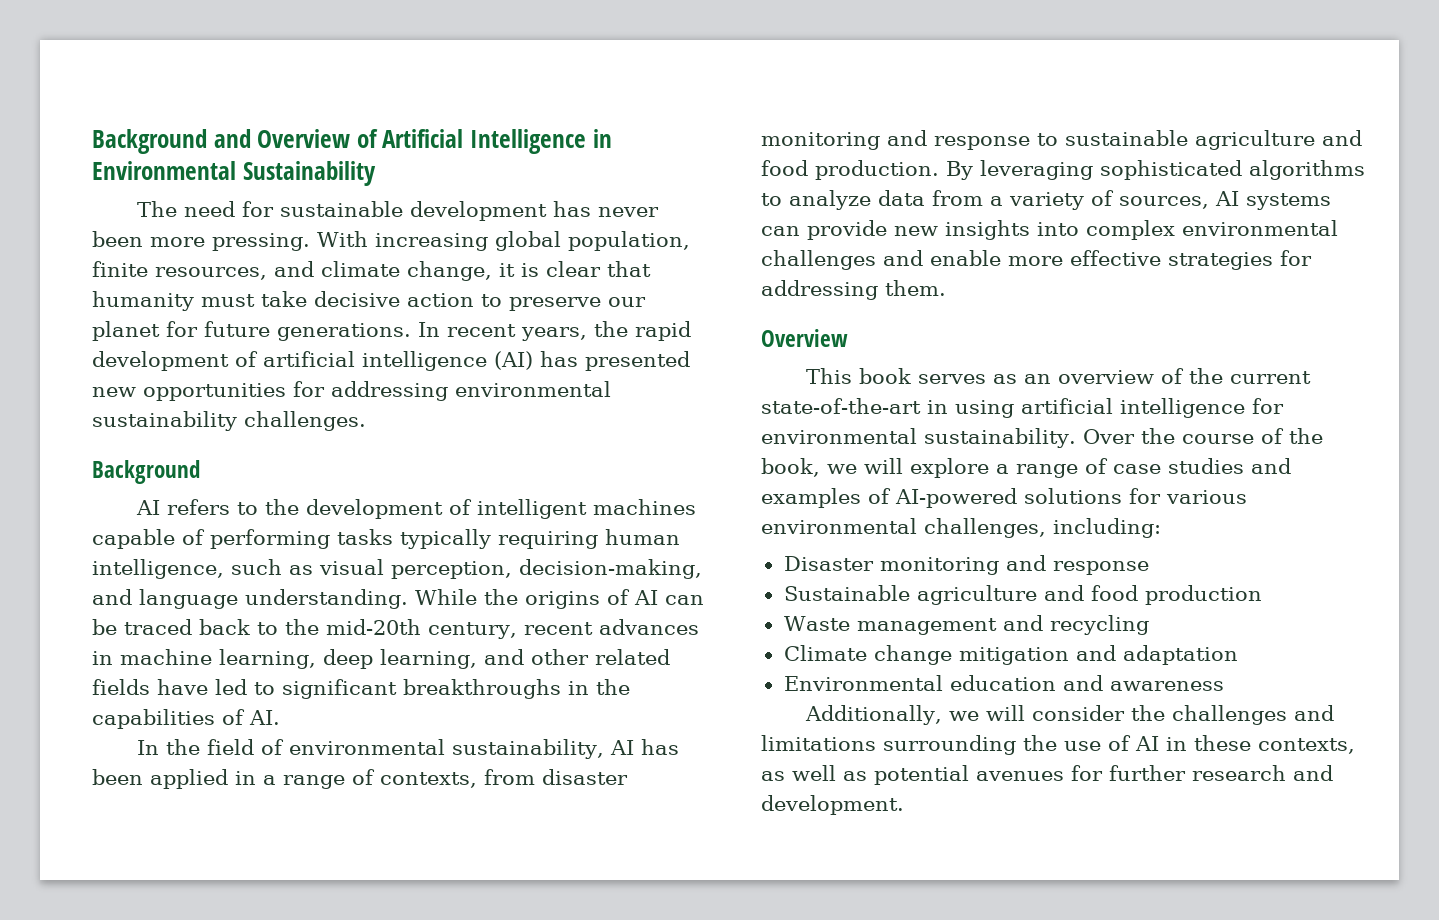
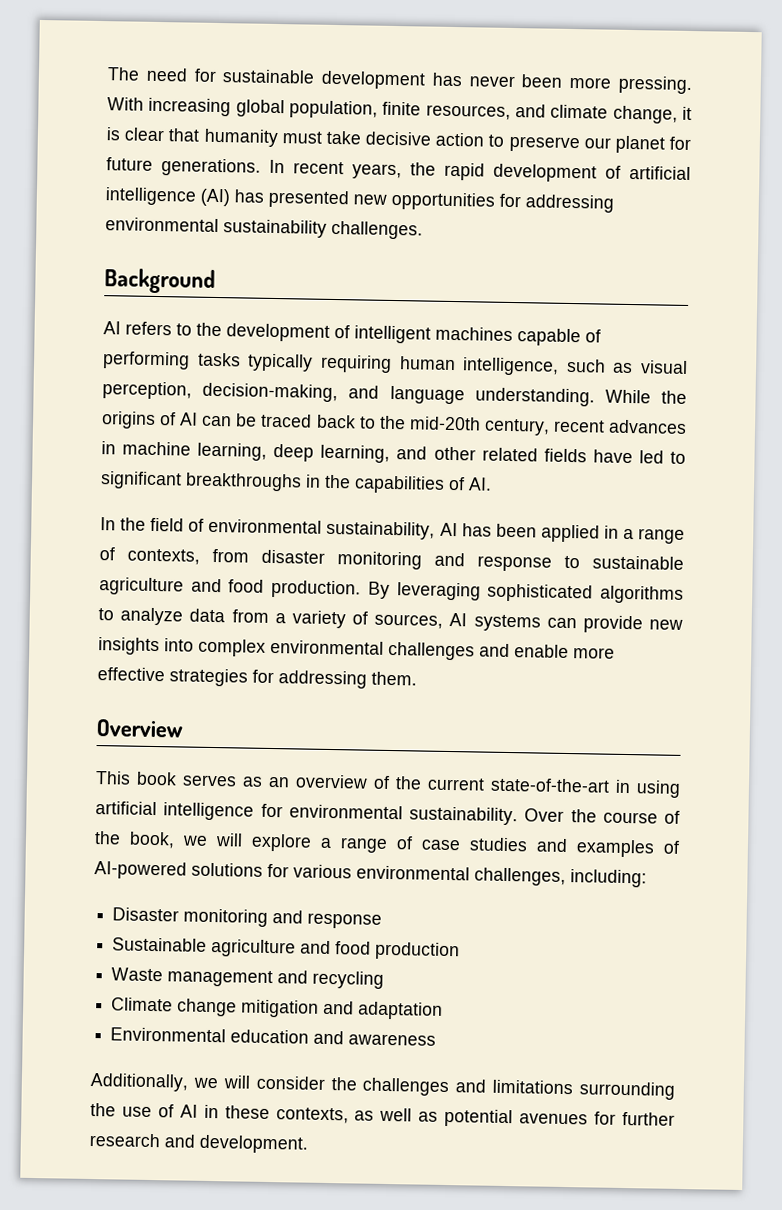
- Background and Overview of Artificial Intelligence in Environmental Sustainability

